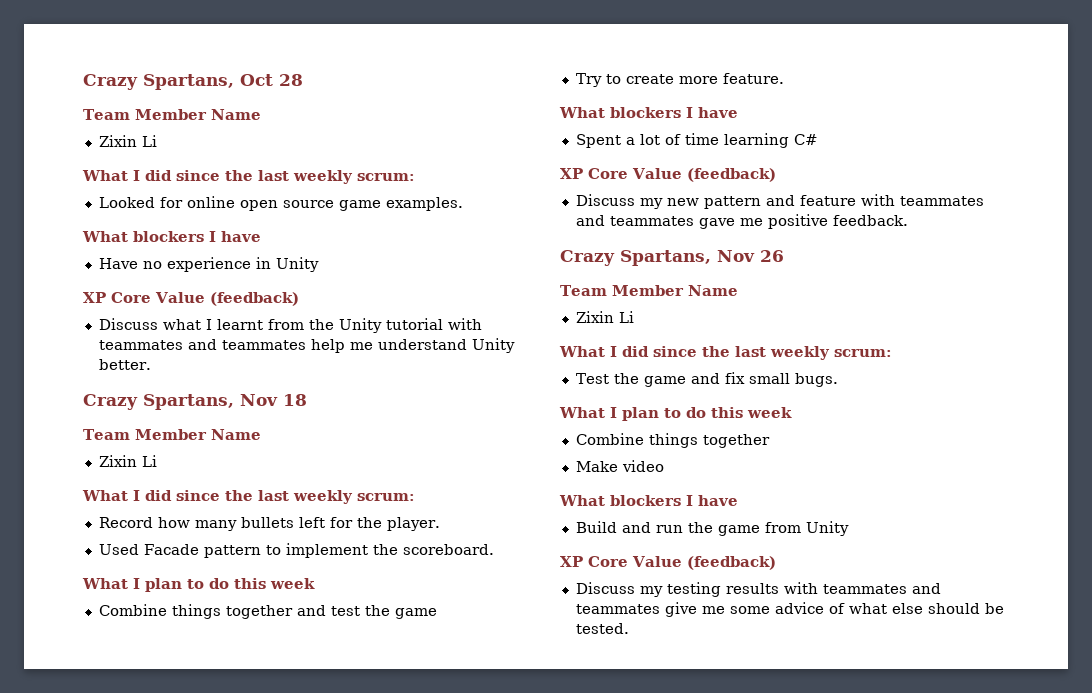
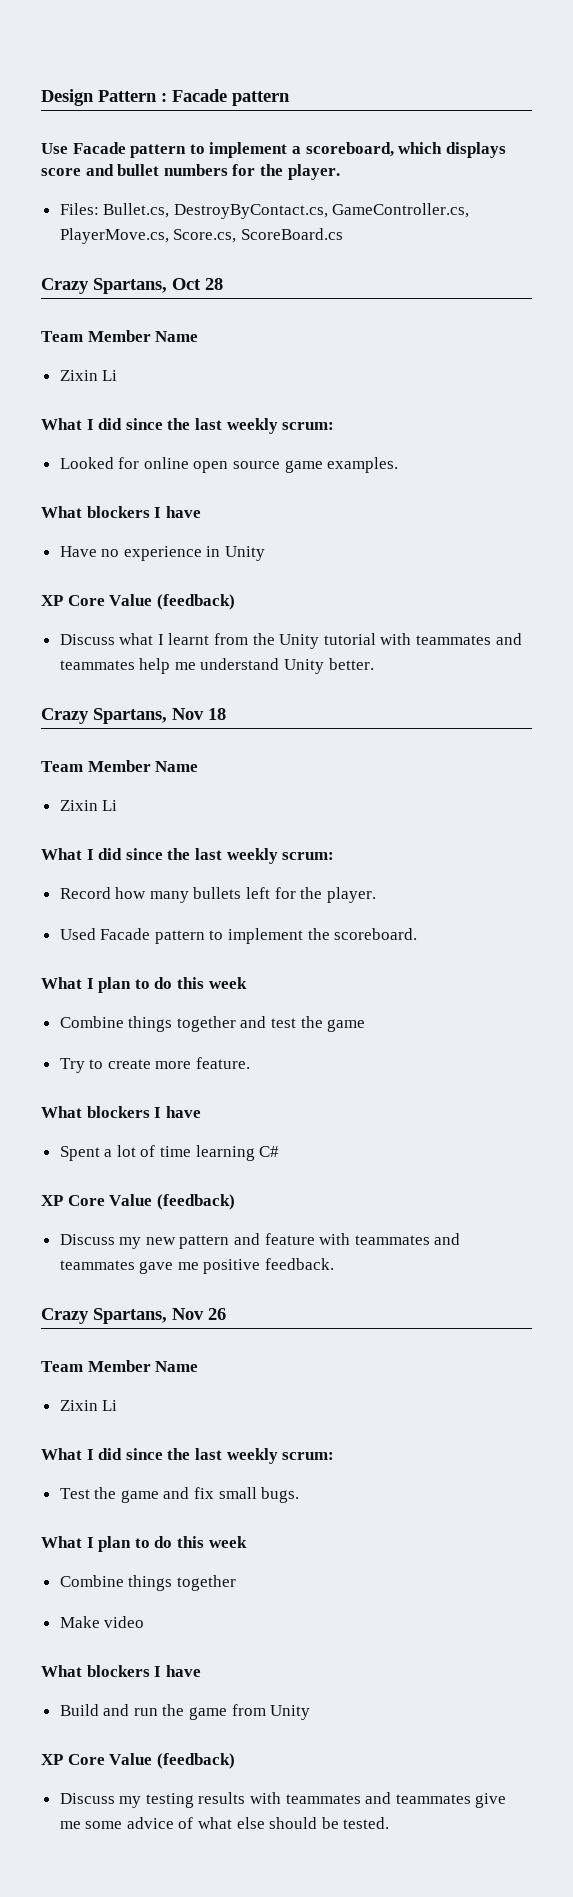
+ Design Pattern : Facade pattern
+ Use Facade pattern to implement a scoreboard, which displays score and bullet numbers for the player.
+ Files: Bullet.cs, DestroyByContact.cs, GameController.cs, PlayerMove.cs, Score.cs, ScoreBoard.cs

